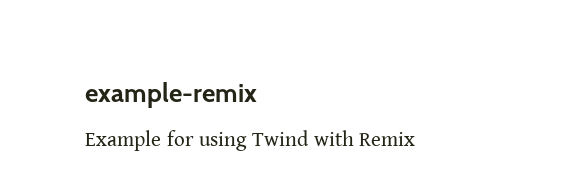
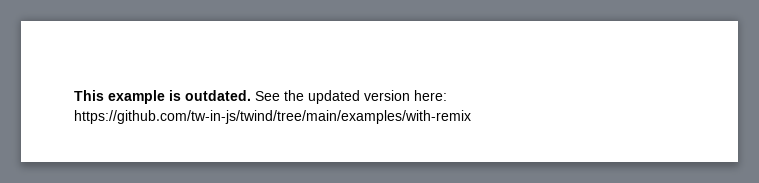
- example-remix
- Example for using Twind with Remix
+ This example is outdated. See the updated version here: https://github.com/tw-in-js/twind/tree/main/examples/with-remix

